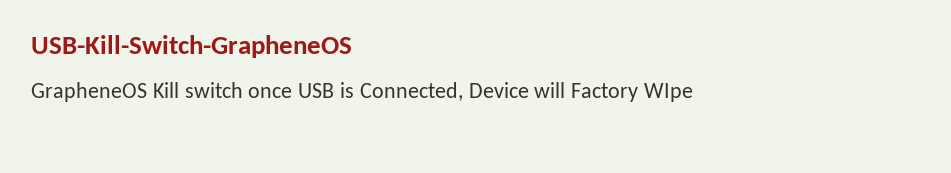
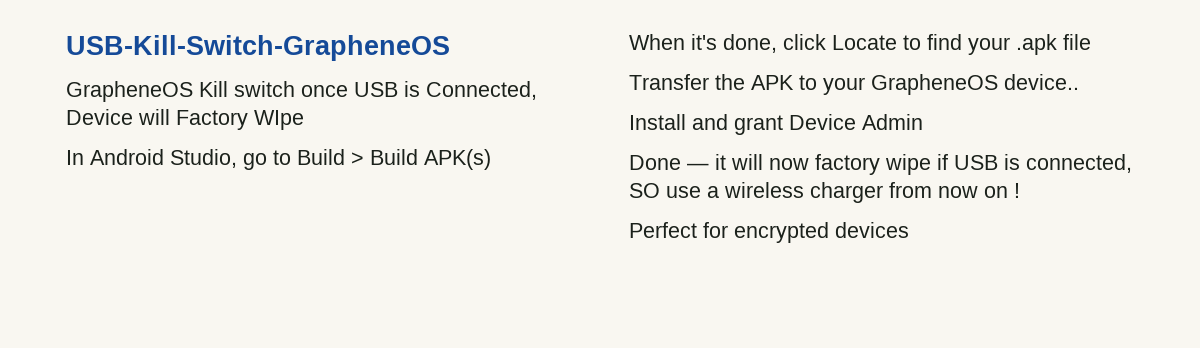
+ In Android Studio, go to Build > Build APK(s)
+ When it's done, click Locate to find your .apk file
+ Transfer the APK to your GrapheneOS device..
+ Install and grant Device Admin
+ Done — it will now factory wipe if USB is connected, SO use a wireless charger from now on !
+ Perfect for encrypted devices

